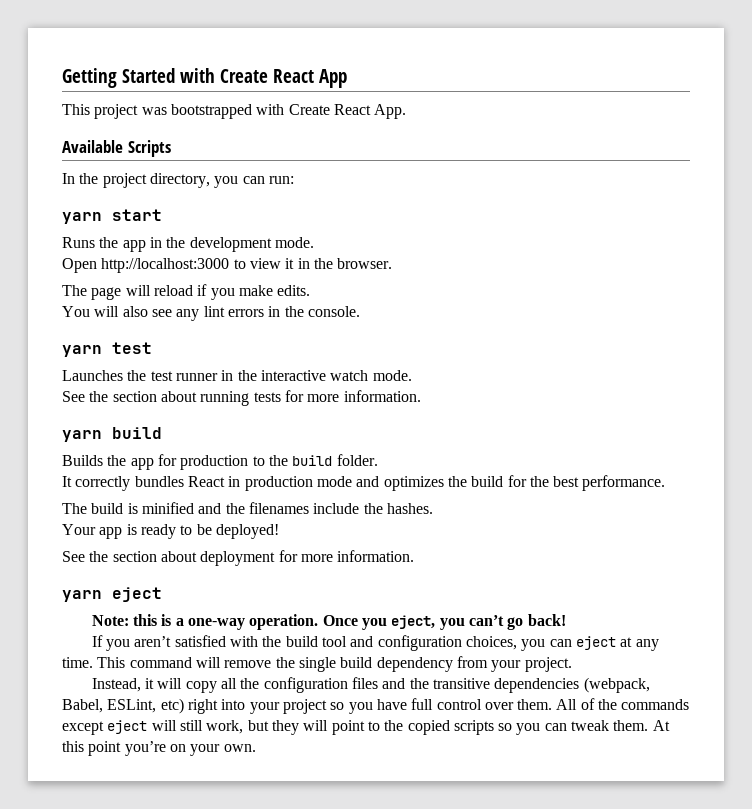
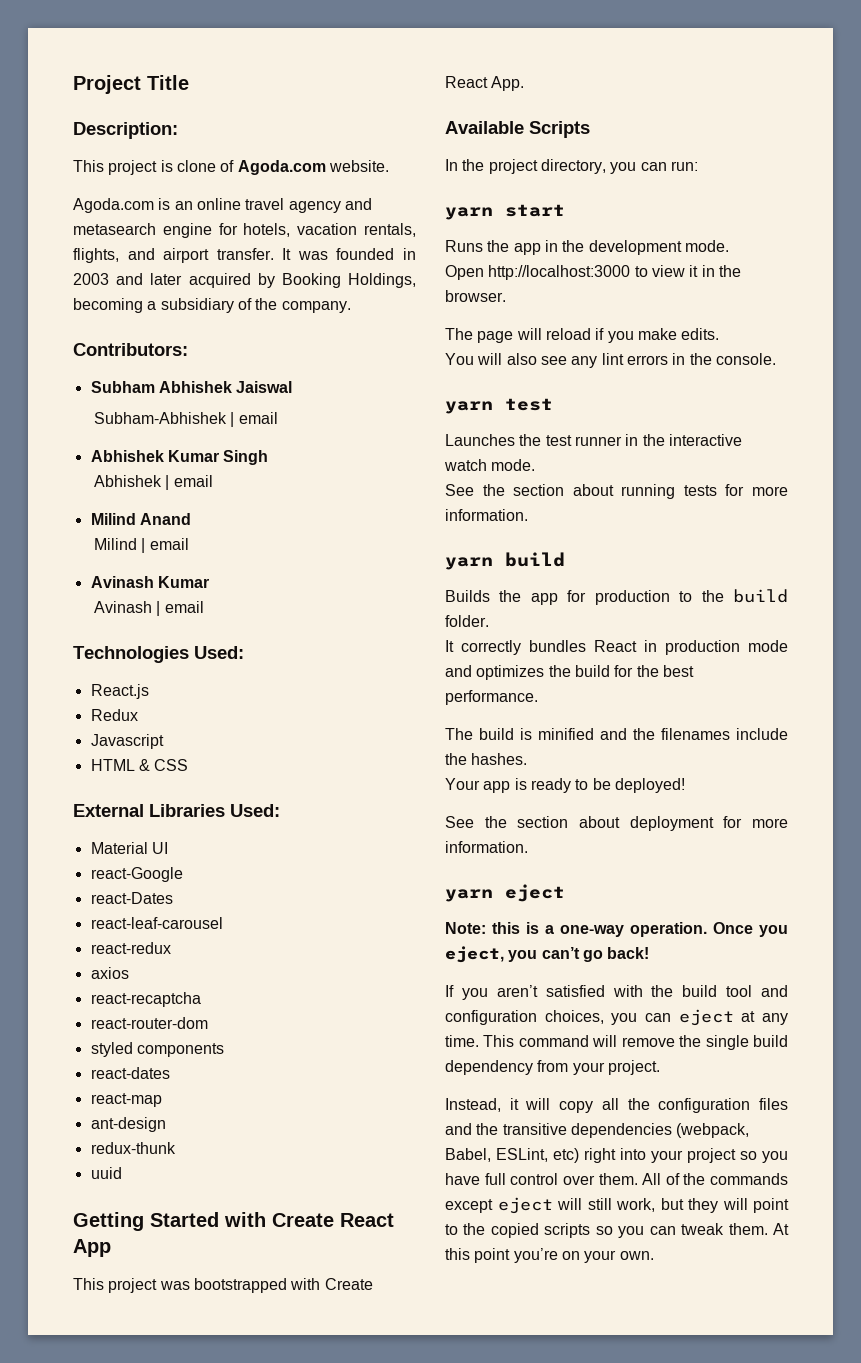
+ Project Title
+ Description:
+ This project is clone of Agoda.com website.
+ Agoda.com is an online travel agency and metasearch engine for hotels, vacation rentals, flights, and airport transfer. It was founded in 2003 and later acquired by Booking Holdings, becoming a subsidiary of the company.
+ Contributors:
+ Subham Abhishek Jaiswal
+ Subham-Abhishek | email
+ Abhishek Kumar Singh
+ Abhishek | email
+ Milind Anand
+ Milind | email
+ Avinash Kumar
+ Avinash | email
+ Technologies Used:
+ React.js
+ Redux
+ Javascript
+ HTML & CSS
+ External Libraries Used:
+ Material UI
+ react-Google
+ react-Dates
+ react-leaf-carousel
+ react-redux
+ axios
+ react-recaptcha
+ react-router-dom
+ styled components
+ react-dates
+ react-map
+ ant-design
+ redux-thunk
+ uuid

